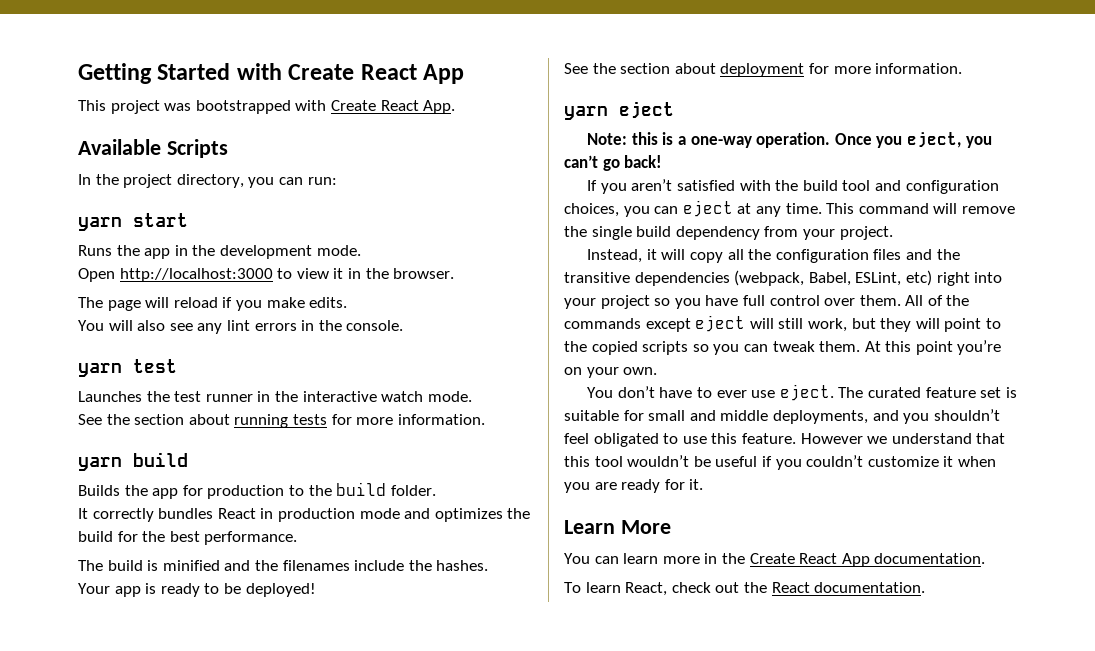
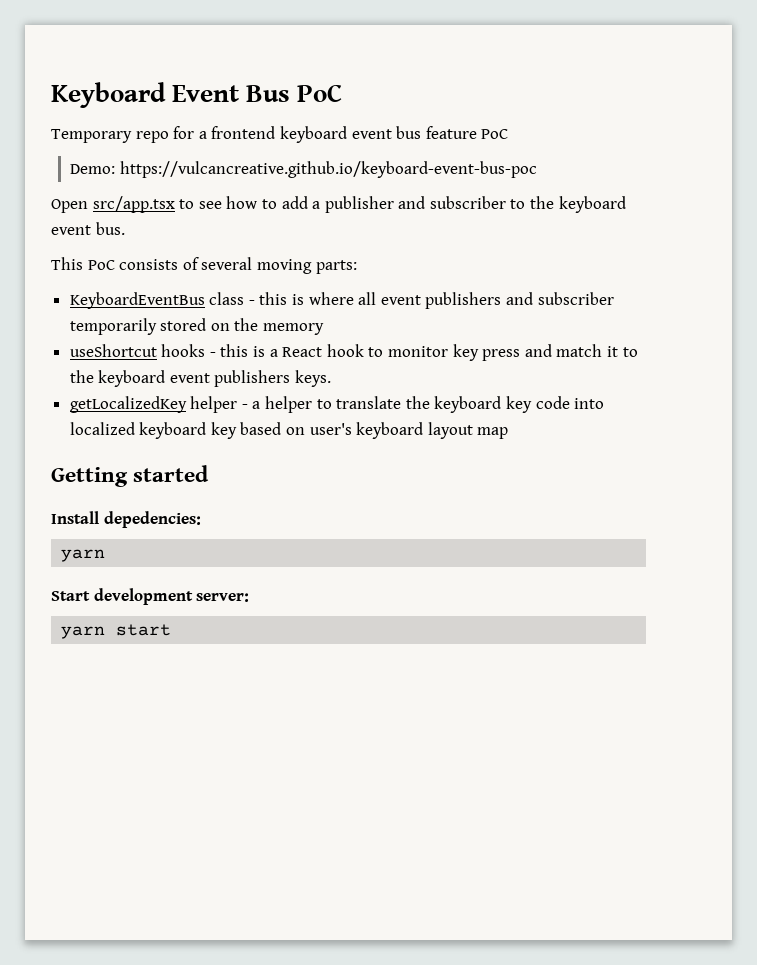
- Getting Started with Create React App
- This project was bootstrapped with Create React App.
- Available Scripts
- In the project directory, you can run:
+ Keyboard Event Bus PoC
+ Temporary repo for a frontend keyboard event bus feature PoC
+ Demo: https://vulcancreative.github.io/keyboard-event-bus-poc
+ Open src/app.tsx to see how to add a publisher and subscriber to the keyboard event bus.
+ This PoC consists of several moving parts:
+ KeyboardEventBus class - this is where all event publishers and subscriber temporarily stored on the memory
+ useShortcut hooks - this is a React hook to monitor key press and match it to the keyboard event publishers keys.
+ getLocalizedKey helper - a helper to translate the keyboard key code into localized keyboard key based on user's keyboard layout map
+ Getting started
+ Install depedencies:
+ yarn
+ Start development server:
  yarn start
- Runs the app in the development mode.
- Open http://localhost:3000 to view it in the browser.
- The page will reload if you make edits.
- You will also see any lint errors in the console.
- yarn test
- Launches the test runner in the interactive watch mode.
- See the section about running tests for more information.
- yarn build
- Builds the app for production to the build folder.
- It correctly bundles React in production mode and optimizes the build for the best performance.
- The build is minified and the filenames include the hashes.
- Your app is ready to be deployed!
- See the section about deployment for more information.
- yarn eject
- Note: this is a one-way operation. Once you eject, you can’t go back!
- If you aren’t satisfied with the build tool and configuration choices, you can eject at any time. This command will remove the single build dependency from your project.
- Instead, it will copy all the configuration files and the transitive dependencies (webpack, Babel, ESLint, etc) right into your project so you have full control over them. All of the commands except eject will still work, but they will point to the copied scripts so you can tweak them. At this point you’re on your own.
- You don’t have to ever use eject. The curated feature set is suitable for small and middle deployments, and you shouldn’t feel obligated to use this feature. However we understand that this tool wouldn’t be useful if you couldn’t customize it when you are ready for it.
- Learn More
- You can learn more in the Create React App documentation.
- To learn React, check out the React documentation.

